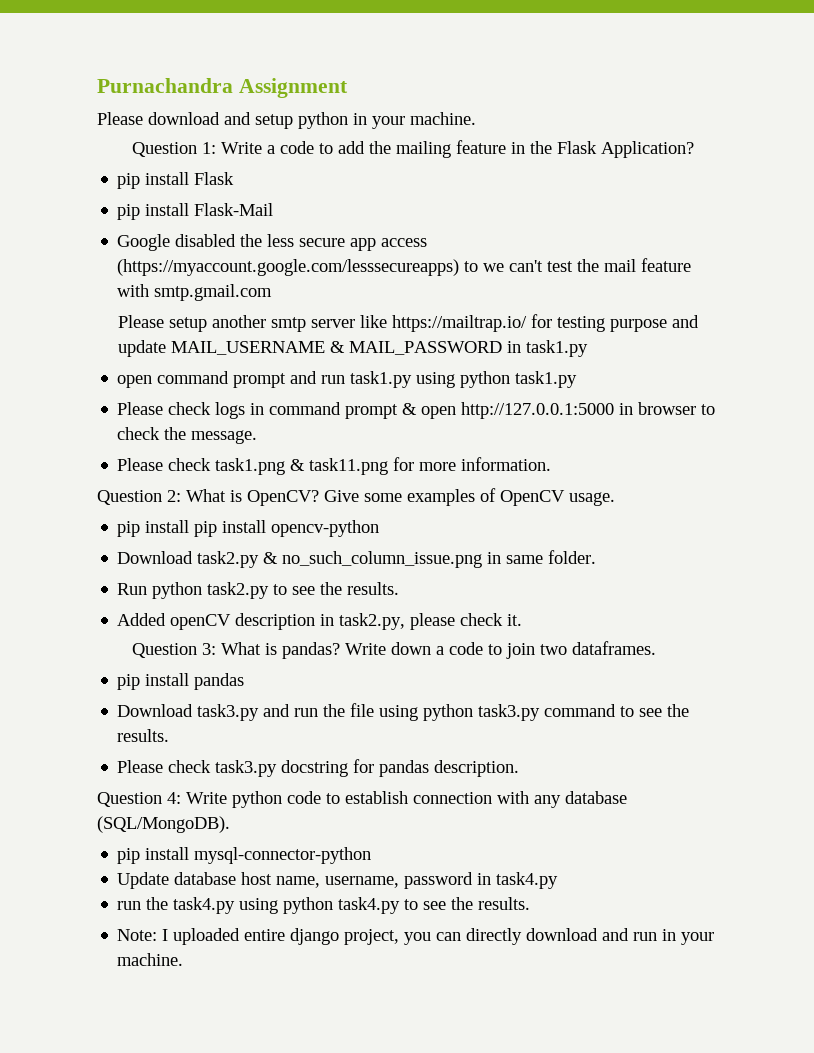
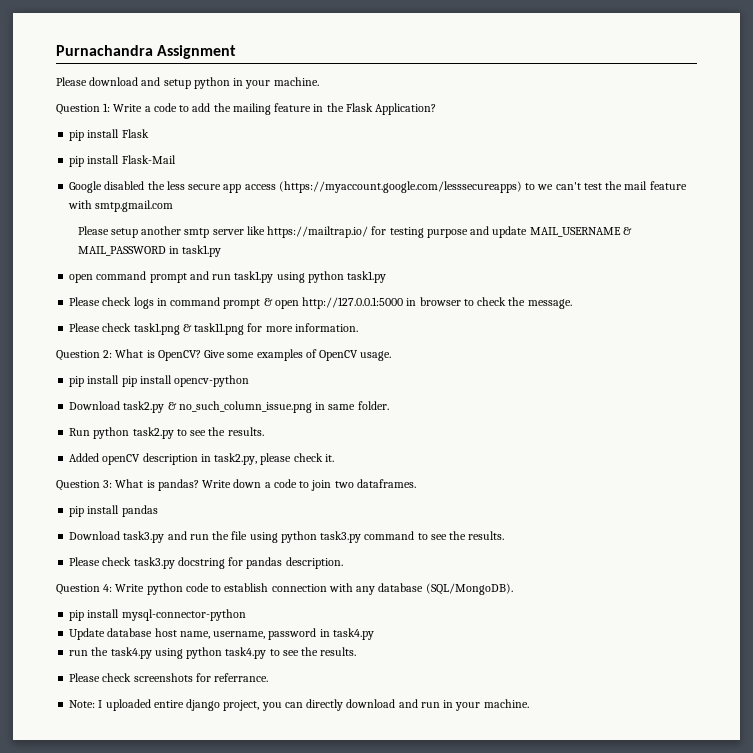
+ Please check screenshots for referrance.

